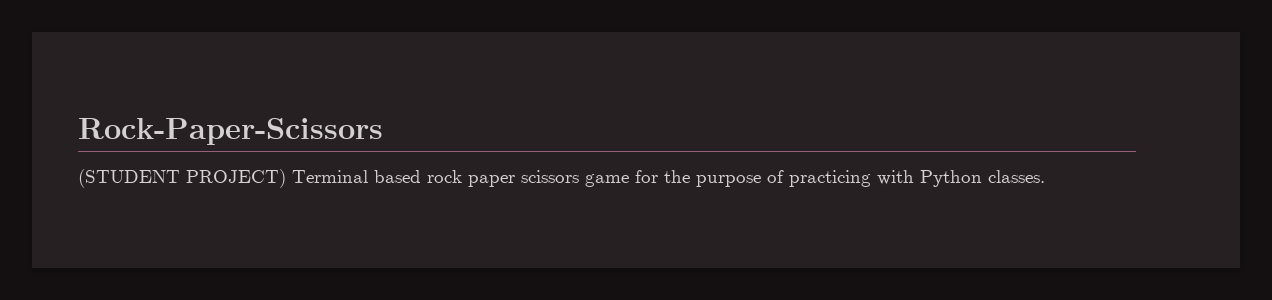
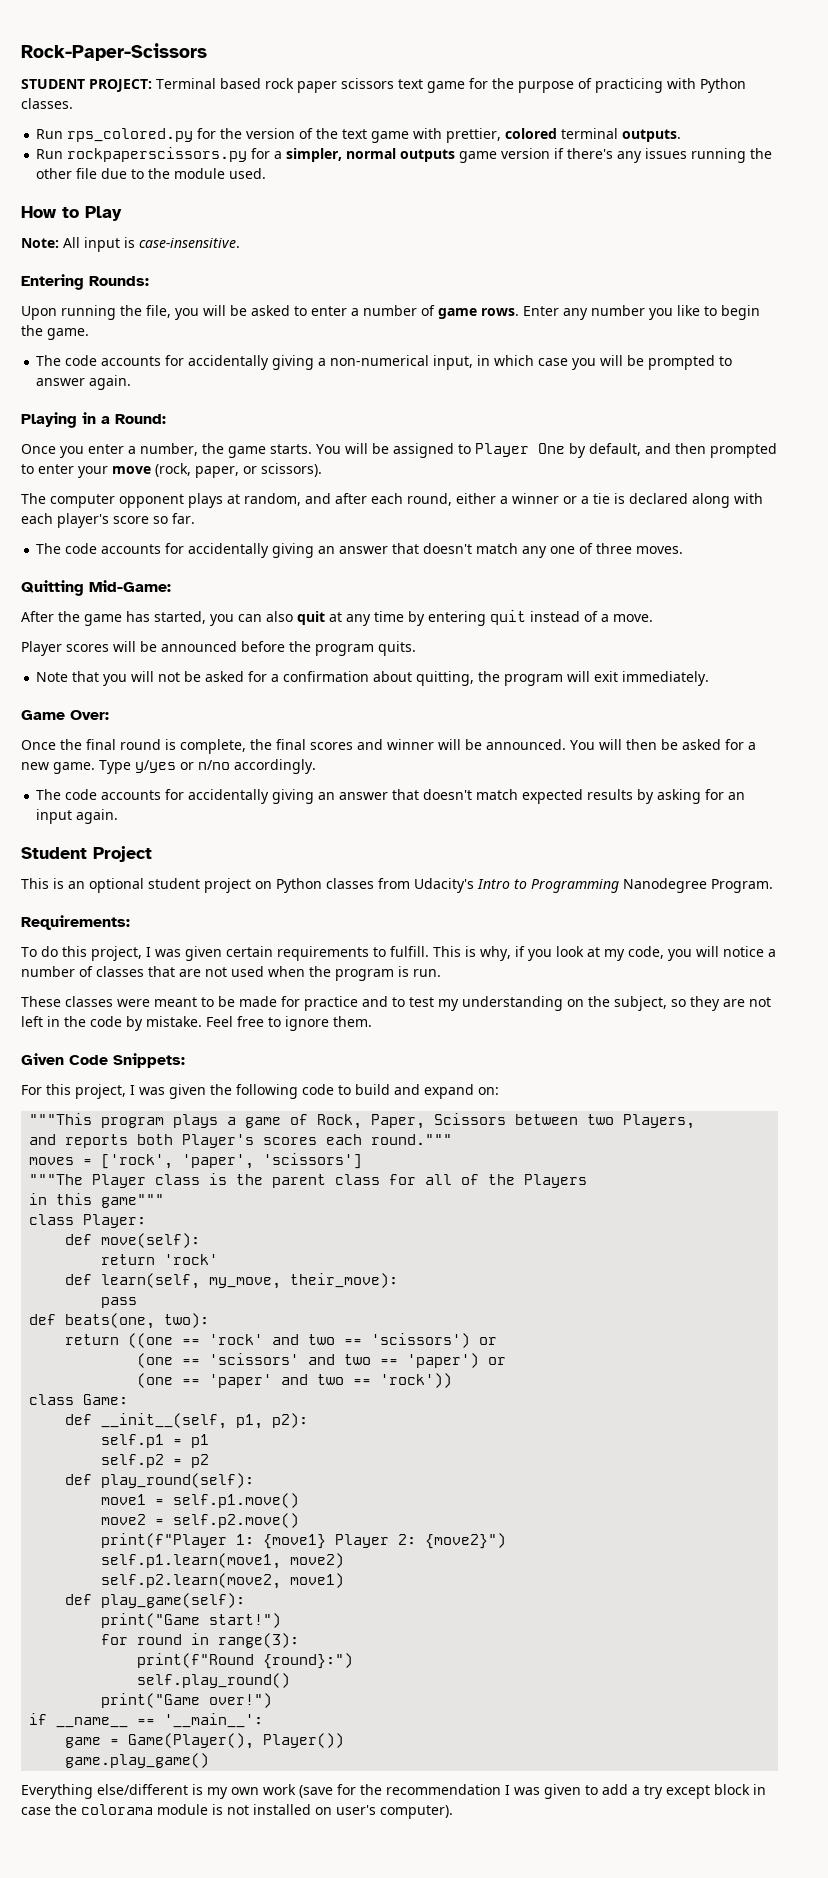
- (STUDENT PROJECT) Terminal based rock paper scissors game for the purpose of practicing with Python classes.
+ STUDENT PROJECT: Terminal based rock paper scissors text game for the purpose of practicing with Python classes.
+ Run rps_colored.py for the version of the text game with prettier, colored terminal outputs.
+ Run rockpaperscissors.py for a simpler, normal outputs game version if there's any issues running the other file due to the module used.
+ How to Play
+ Note: All input is case-insensitive.
+ Entering Rounds:
+ Upon running the file, you will be asked to enter a number of game rows. Enter any number you like to begin the game.
+ The code accounts for accidentally giving a non-numerical input, in which case you will be prompted to answer again.
+ Playing in a Round:
+ Once you enter a number, the game starts. You will be assigned to Player One by default, and then prompted to enter your move (rock, paper, or scissors).
+ The computer opponent plays at random, and after each round, either a winner or a tie is declared along with each player's score so far.
+ The code accounts for accidentally giving an answer that doesn't match any one of three moves.
+ Quitting Mid-Game:
+ After the game has started, you can also quit at any time by entering quit instead of a move.
+ Player scores will be announced before the program quits.
+ Note that you will not be asked for a confirmation about quitting, the program will exit immediately.
+ Game Over:
+ Once the final round is complete, the final scores and winner will be announced. You will then be asked for a new game. Type y/yes or n/no accordingly.
+ The code accounts for accidentally giving an answer that doesn't match expected results by asking for an input again.
+ Student Project
+ This is an optional student project on Python classes from Udacity's Intro to Programming Nanodegree Program.
+ Requirements:
+ To do this project, I was given certain requirements to fulfill. This is why, if you look at my code, you will notice a number of classes that are not used when the program is run.
+ These classes were meant to be made for practice and to test my understanding on the subject, so they are not left in the code by mistake. Feel free to ignore them.
+ Given Code Snippets:
+ For this project, I was given the following code to build and expand on:
+ """This program plays a game of Rock, Paper, Scissors between two Players,
+ and reports both Player's scores each round."""
+ moves = ['rock', 'paper', 'scissors']
+ """The Player class is the parent class for all of the Players
+ in this game"""
+ class Player:
+ def move(self):
+ return 'rock'
+ def learn(self, my_move, their_move):
+ pass
+ def beats(one, two):
+ return ((one == 'rock' and two == 'scissors') or
+ (one == 'scissors' and two == 'paper') or
+ (one == 'paper' and two == 'rock'))
+ class Game:
+ def __init__(self, p1, p2):
+ self.p1 = p1
+ self.p2 = p2
+ def play_round(self):
+ move1 = self.p1.move()
+ move2 = self.p2.move()
+ print(f"Player 1: {move1} Player 2: {move2}")
+ self.p1.learn(move1, move2)
+ self.p2.learn(move2, move1)
+ def play_game(self):
+ print("Game start!")
+ for round in range(3):
+ print(f"Round {round}:")
+ self.play_round()
+ print("Game over!")
+ if __name__ == '__main__':
+ game = Game(Player(), Player())
+ game.play_game()
+ Everything else/different is my own work (save for the recommendation I was given to add a try except block in case the colorama module is not installed on user's computer).

